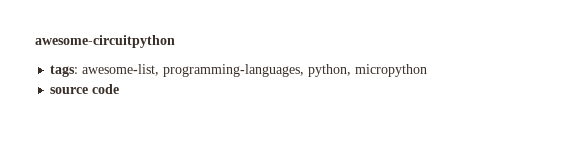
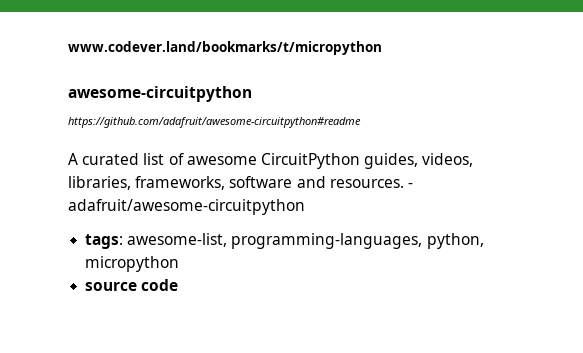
+ www.codever.land/bookmarks/t/micropython
+ https://github.com/adafruit/awesome-circuitpython#readme
+ A curated list of awesome CircuitPython guides, videos, libraries, frameworks, software and resources. - adafruit/awesome-circuitpython

